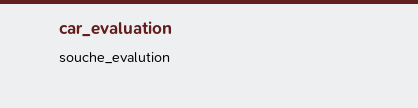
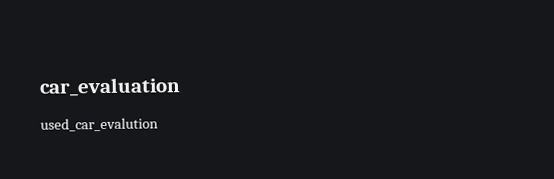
- souche_evalution
+ used_car_evalution

